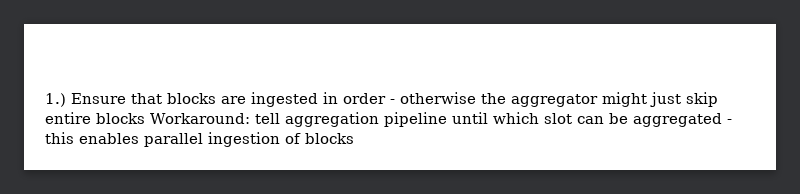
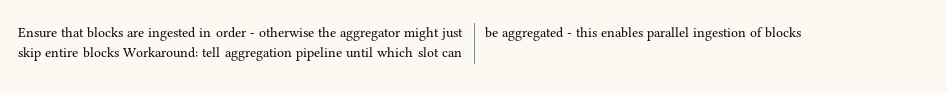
- 1.) Ensure that blocks are ingested in order - otherwise the aggregator might just skip entire blocks Workaround: tell aggregation pipeline until which slot can be aggregated - this enables parallel ingestion of blocks
+ Ensure that blocks are ingested in order - otherwise the aggregator might just skip entire blocks Workaround: tell aggregation pipeline until which slot can be aggregated - this enables parallel ingestion of blocks

